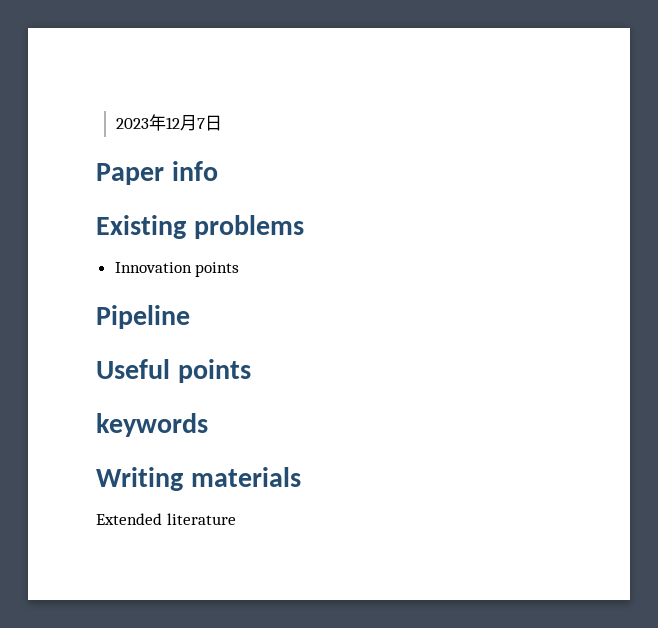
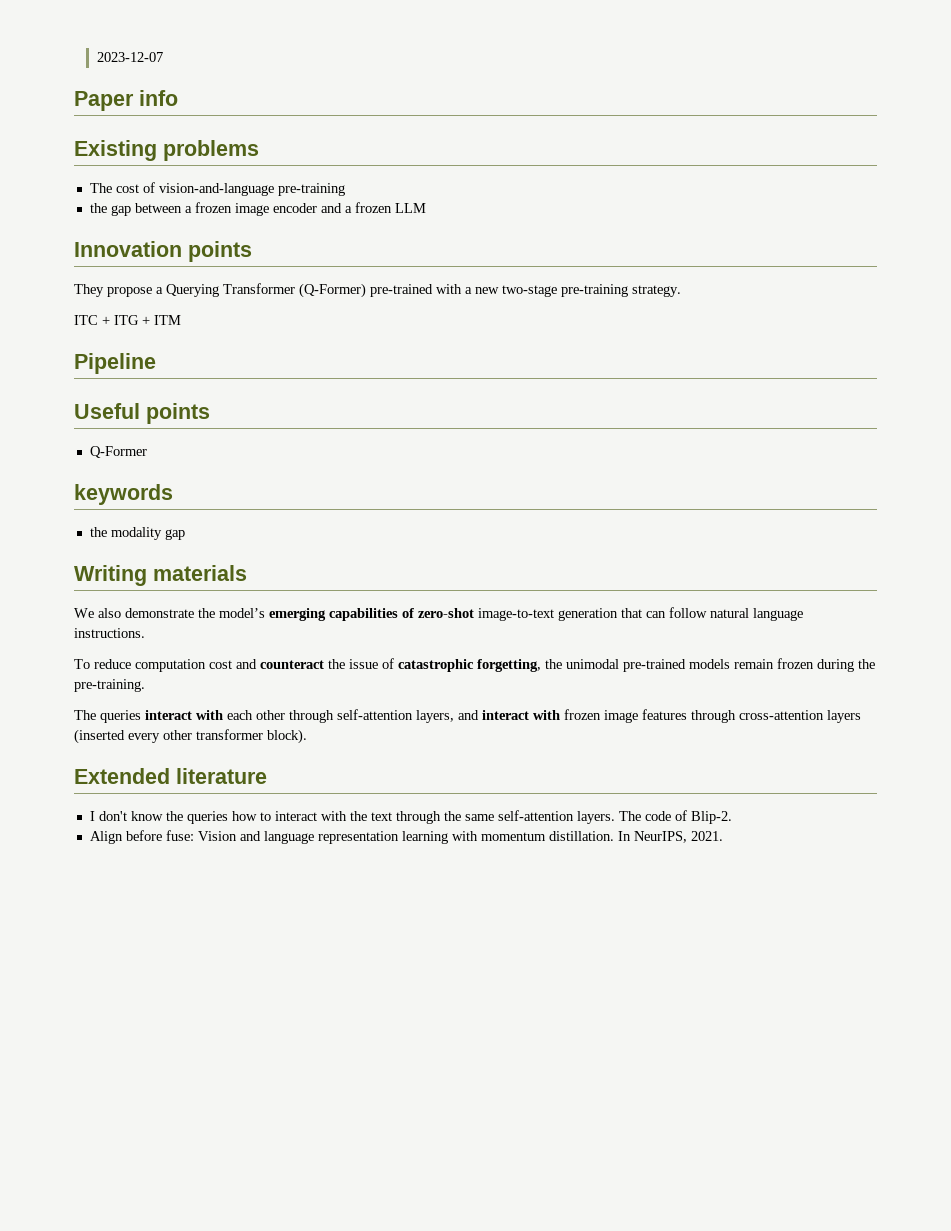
- 2023年12月7日
+ 2023-12-07
+ The cost of vision-and-language pre-training
+ the gap between a frozen image encoder and a frozen LLM
  Innovation points
+ They propose a Querying Transformer (Q-Former) pre-trained with a new two-stage pre-training strategy.
+ ITC + ITG + ITM
+ Q-Former
+ the modality gap
+ We also demonstrate the model’s emerging capabilities of zero-shot image-to-text generation that can follow natural language instructions.
+ To reduce computation cost and counteract the issue of catastrophic forgetting, the unimodal pre-trained models remain frozen during the pre-training.
+ The queries interact with each other through self-attention layers, and interact with frozen image features through cross-attention layers (inserted every other transformer block).
  Extended literature
+ I don't know the queries how to interact with the text through the same self-attention layers. The code of Blip-2.
+ Align before fuse: Vision and language representation learning with momentum distillation. In NeurIPS, 2021.

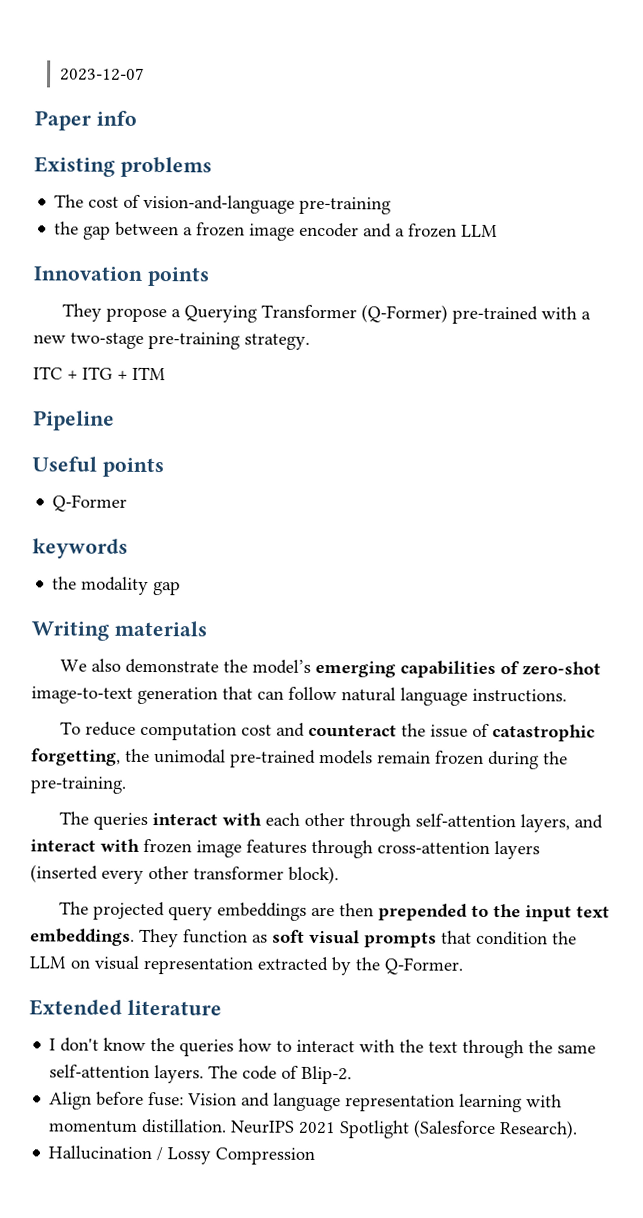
+ The projected query embeddings are then prepended to the input text embeddings. They function as soft visual prompts that condition the LLM on visual representation extracted by the Q-Former.
- In NeurIPS, 2021.
+ NeurIPS 2021 Spotlight (Salesforce Research).
+ Hallucination / Lossy Compression

